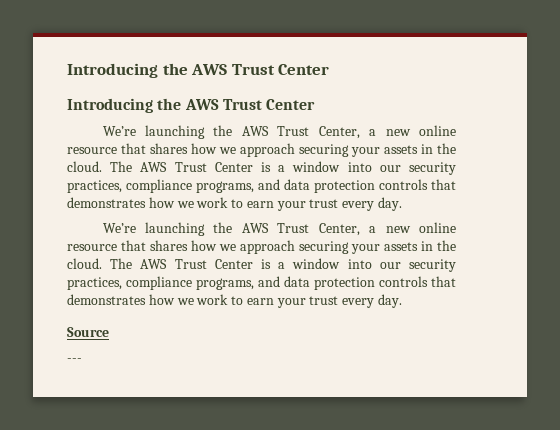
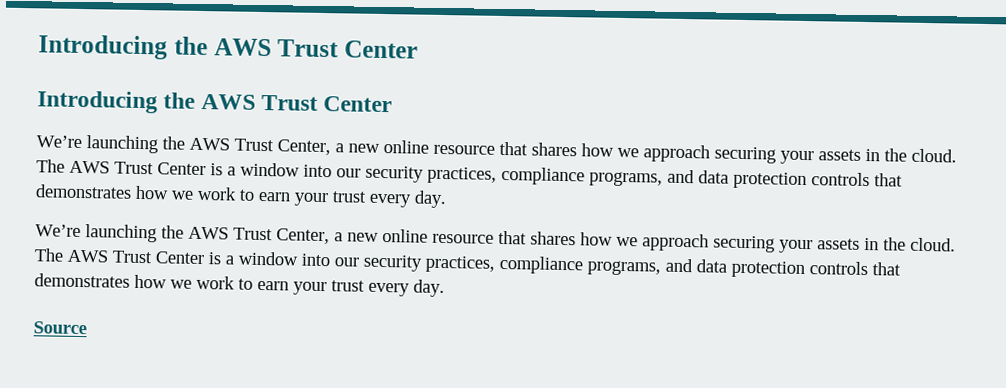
- ---

